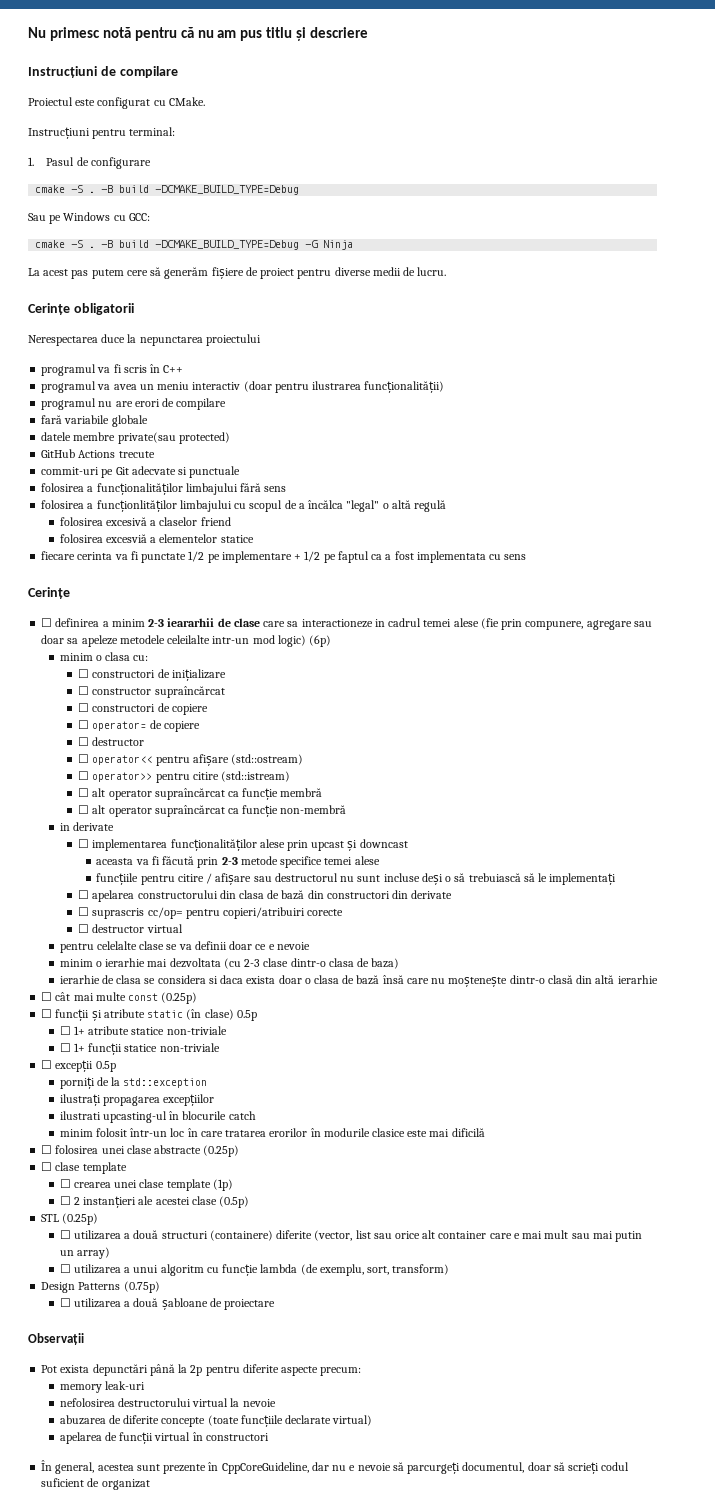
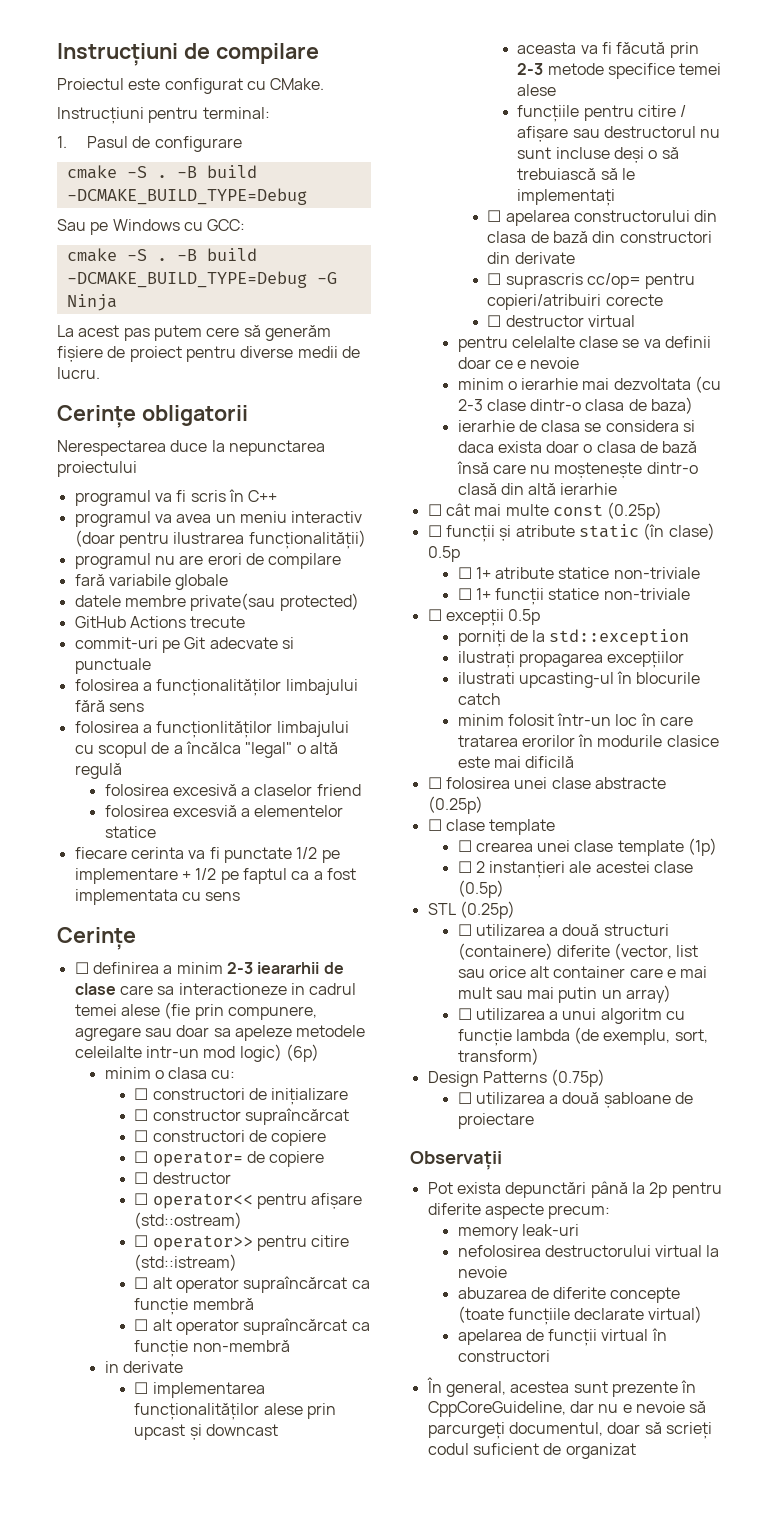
- Nu primesc notă pentru că nu am pus titlu și descriere

